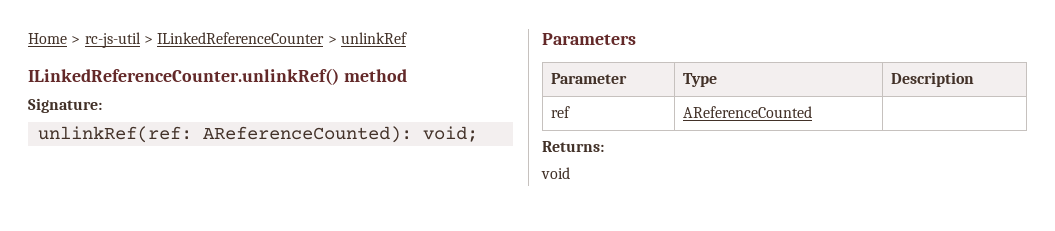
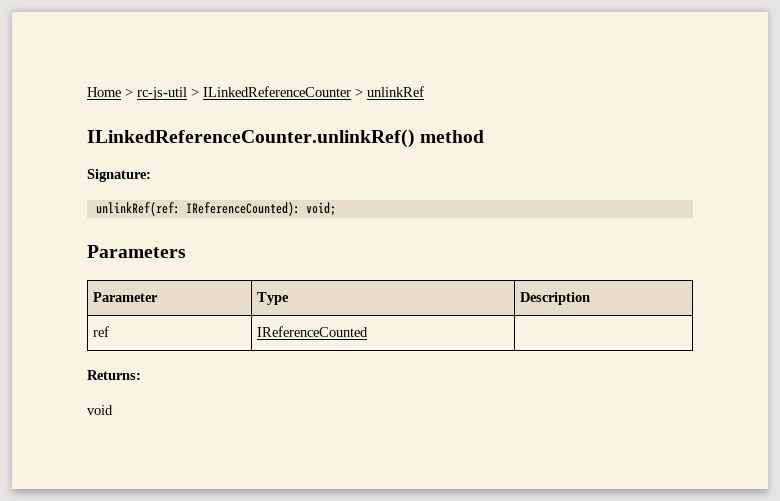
- unlinkRef(ref: AReferenceCounted): void;
+ unlinkRef(ref: IReferenceCounted): void;
- ref | AReferenceCounted |
+ ref | IReferenceCounted |

